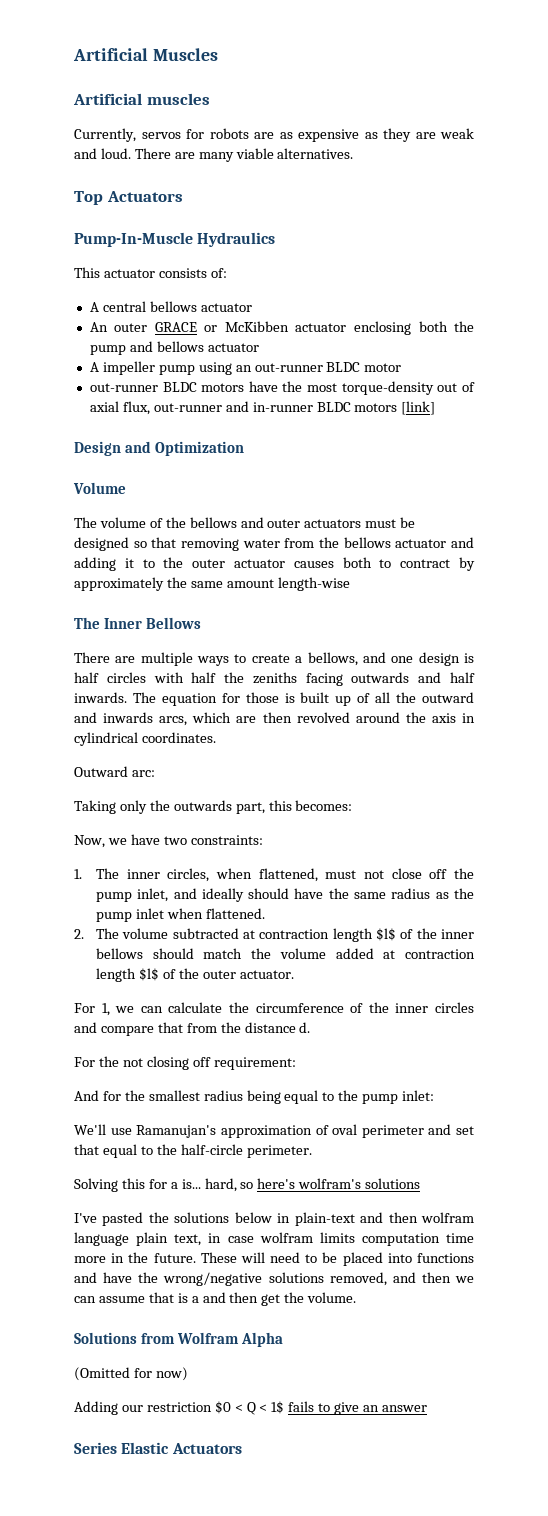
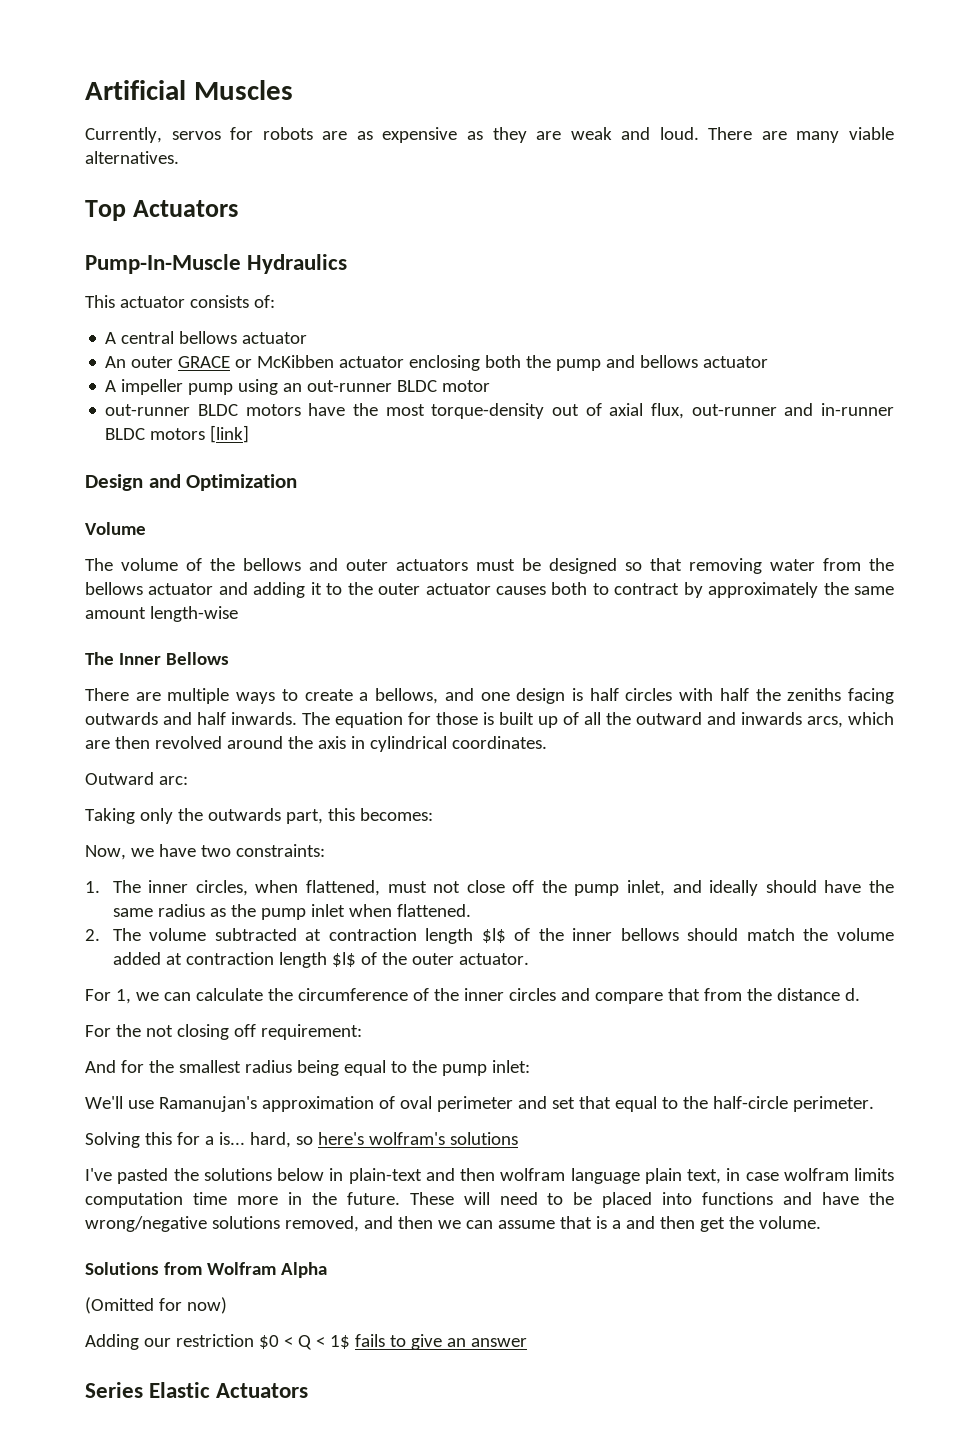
- Artificial muscles

